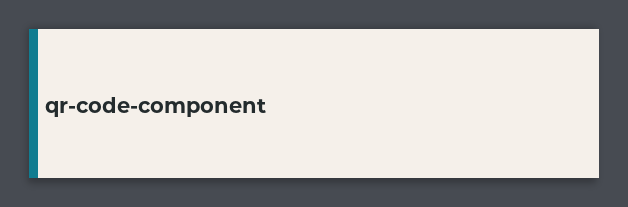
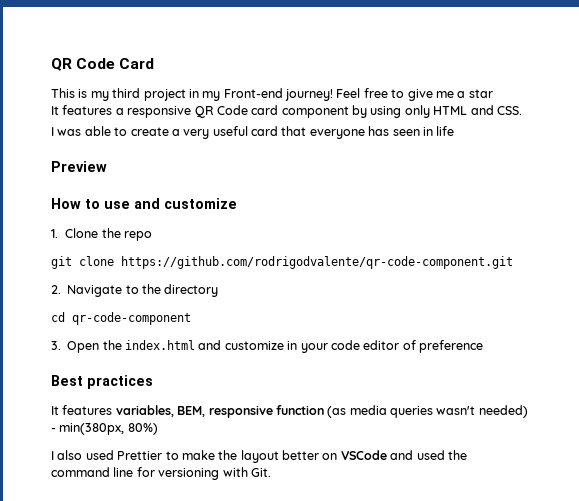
- qr-code-component
+ QR Code Card
+ This is my third project in my Front-end journey! Feel free to give me a star
+ It features a responsive QR Code card component by using only HTML and CSS.
+ I was able to create a very useful card that everyone has seen in life
+ Preview
+ How to use and customize
+ 1. Clone the repo
+ git clone https://github.com/rodrigodvalente/qr-code-component.git
+ 2. Navigate to the directory
+ cd qr-code-component
+ 3. Open the index.html and customize in your code editor of preference
+ Best practices
+ It features variables, BEM, responsive function (as media queries wasn't needed) - min(380px, 80%)
+ I also used Prettier to make the layout better on VSCode and used the command line for versioning with Git.

